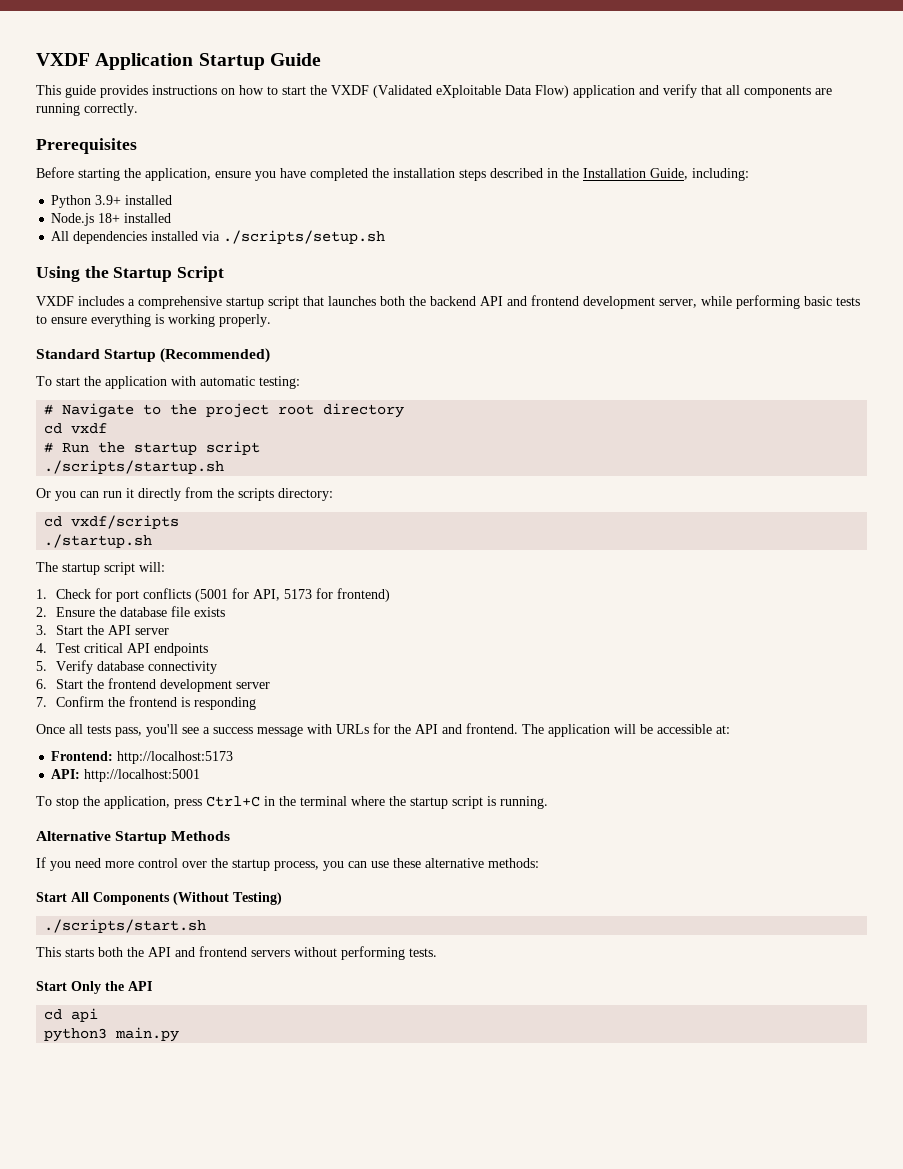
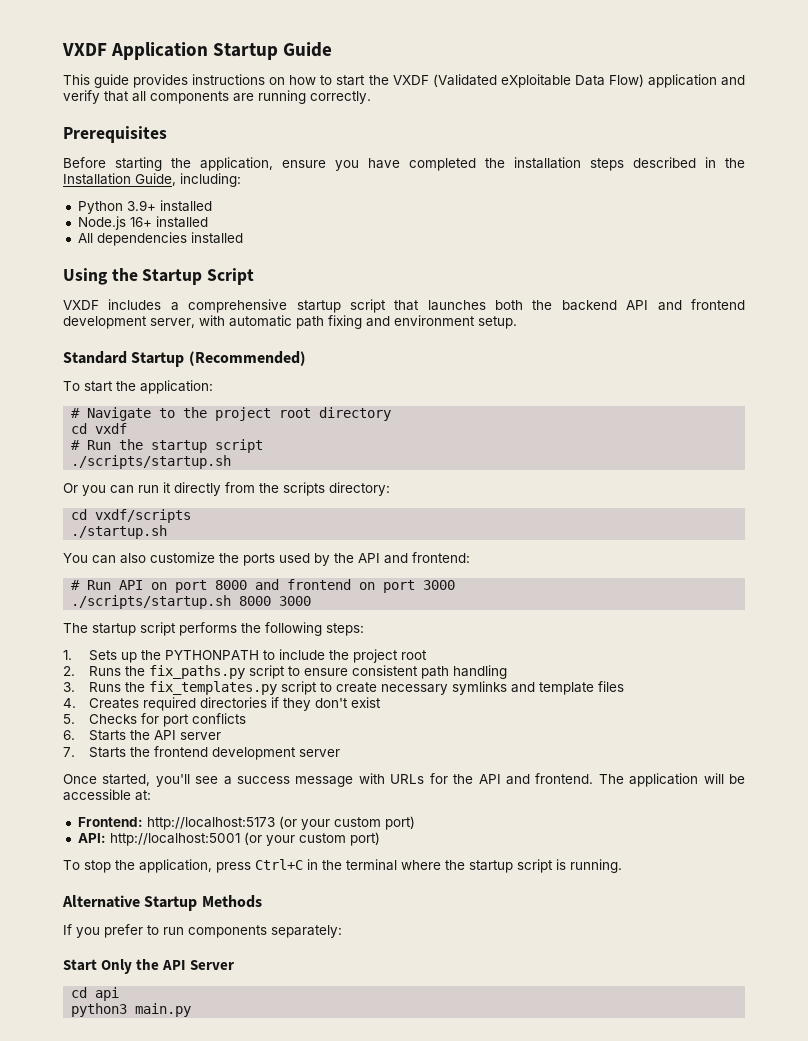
- Node.js 18+ installed
+ Node.js 16+ installed
- All dependencies installed via ./scripts/setup.sh
+ All dependencies installed
- VXDF includes a comprehensive startup script that launches both the backend API and frontend development server, while performing basic tests to ensure everything is working properly.
+ VXDF includes a comprehensive startup script that launches both the backend API and frontend development server, with automatic path fixing and environment setup.
- To start the application with automatic testing:
+ To start the application:
- The startup script will:
- 1. Check for port conflicts (5001 for API, 5173 for frontend)
- 2. Ensure the database file exists
- 3. Start the API server
- 4. Test critical API endpoints
- 5. Verify database connectivity
- 6. Start the frontend development server
- 7. Confirm the frontend is responding
- Once all tests pass, you'll see a success message with URLs for the API and frontend.
+ You can also customize the ports used by the API and frontend:
+ # Run API on port 8000 and frontend on port 3000
+ ./scripts/startup.sh 8000 3000
+ The startup script performs the following steps:
+ 1. Sets up the PYTHONPATH to include the project root
+ 2. Runs the fix_paths.py script to ensure consistent path handling
+ 3. Runs the fix_templates.py script to create necessary symlinks and template files
+ 4. Creates required directories if they don't exist
+ 5. Checks for port conflicts
+ 6. Starts the API server
+ 7. Starts the frontend development server
+ Once started, you'll see a success message with URLs for the API and frontend.
- Frontend: http://localhost:5173
- API: http://localhost:5001
+ Frontend: http://localhost:5173 (or your custom port)
+ API: http://localhost:5001 (or your custom port)
- If you need more control over the startup process, you can use these alternative methods:
- Start All Components (Without Testing)
- ./scripts/start.sh
- This starts both the API and frontend servers without performing tests.
+ If you prefer to run components separately:
- Start Only the API
+ Start Only the API Server

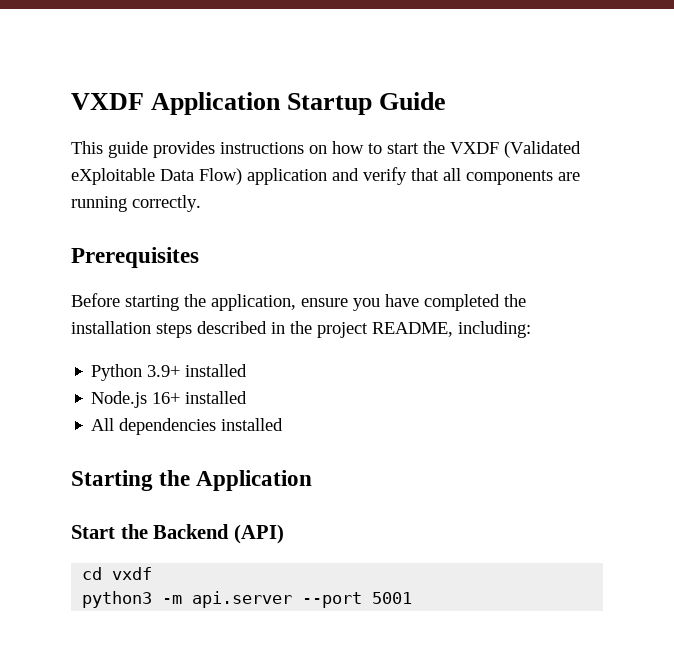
- Before starting the application, ensure you have completed the installation steps described in the Installation Guide, including:
+ Before starting the application, ensure you have completed the installation steps described in the project README, including:
- Using the Startup Script
- VXDF includes a comprehensive startup script that launches both the backend API and frontend development server, with automatic path fixing and environment setup.
- Standard Startup (Recommended)
- To start the application:
- # Navigate to the project root directory
+ Starting the Application
+ Start the Backend (API)
  cd vxdf
- # Run the startup script
- ./scripts/startup.sh
- Or you can run it directly from the scripts directory:
- cd vxdf/scripts
- ./startup.sh
- You can also customize the ports used by the API and frontend:
- # Run API on port 8000 and frontend on port 3000
- ./scripts/startup.sh 8000 3000
- The startup script performs the following steps:
- 1. Sets up the PYTHONPATH to include the project root
- 2. Runs the fix_paths.py script to ensure consistent path handling
- 3. Runs the fix_templates.py script to create necessary symlinks and template files
- 4. Creates required directories if they don't exist
- 5. Checks for port conflicts
- 6. Starts the API server
- 7. Starts the frontend development server
- Once started, you'll see a success message with URLs for the API and frontend. The application will be accessible at:
- Frontend: http://localhost:5173 (or your custom port)
- API: http://localhost:5001 (or your custom port)
- To stop the application, press Ctrl+C in the terminal where the startup script is running.
- Alternative Startup Methods
- If you prefer to run components separately:
- Start Only the API Server
- cd api
- python3 main.py
+ python3 -m api.server --port 5001

